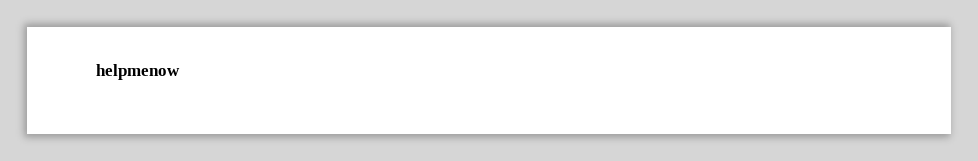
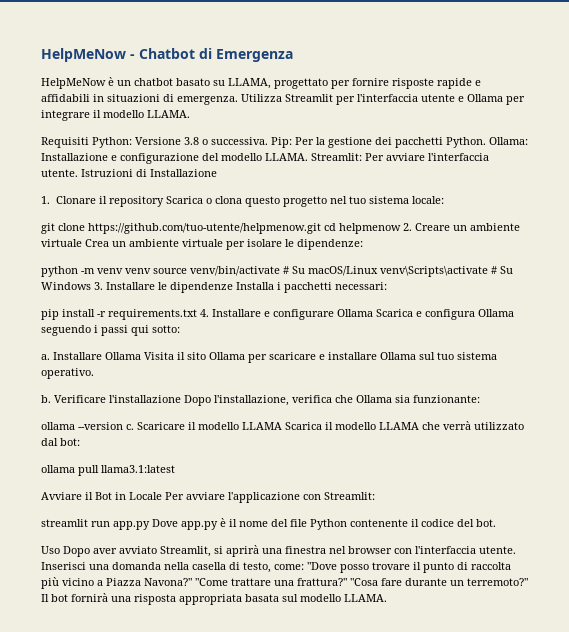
- helpmenow
+ HelpMeNow - Chatbot di Emergenza
+ HelpMeNow è un chatbot basato su LLAMA, progettato per fornire risposte rapide e affidabili in situazioni di emergenza. Utilizza Streamlit per l'interfaccia utente e Ollama per integrare il modello LLAMA.
+ Requisiti Python: Versione 3.8 o successiva. Pip: Per la gestione dei pacchetti Python. Ollama: Installazione e configurazione del modello LLAMA. Streamlit: Per avviare l'interfaccia utente. Istruzioni di Installazione
+ 1. Clonare il repository Scarica o clona questo progetto nel tuo sistema locale:
+ git clone https://github.com/tuo-utente/helpmenow.git cd helpmenow 2. Creare un ambiente virtuale Crea un ambiente virtuale per isolare le dipendenze:
+ python -m venv venv source venv/bin/activate # Su macOS/Linux venv\Scripts\activate # Su Windows 3. Installare le dipendenze Installa i pacchetti necessari:
+ pip install -r requirements.txt 4. Installare e configurare Ollama Scarica e configura Ollama seguendo i passi qui sotto:
+ a. Installare Ollama Visita il sito Ollama per scaricare e installare Ollama sul tuo sistema operativo.
+ b. Verificare l'installazione Dopo l'installazione, verifica che Ollama sia funzionante:
+ ollama --version c. Scaricare il modello LLAMA Scarica il modello LLAMA che verrà utilizzato dal bot:
+ ollama pull llama3.1:latest
+ Avviare il Bot in Locale Per avviare l'applicazione con Streamlit:
+ streamlit run app.py Dove app.py è il nome del file Python contenente il codice del bot.
+ Uso Dopo aver avviato Streamlit, si aprirà una finestra nel browser con l'interfaccia utente. Inserisci una domanda nella casella di testo, come: "Dove posso trovare il punto di raccolta più vicino a Piazza Navona?" "Come trattare una frattura?" "Cosa fare durante un terremoto?" Il bot fornirà una risposta appropriata basata sul modello LLAMA.

